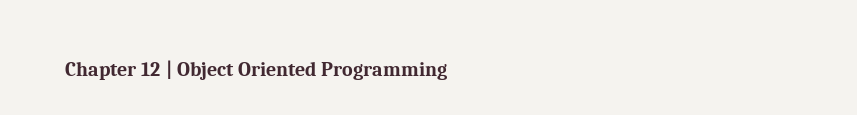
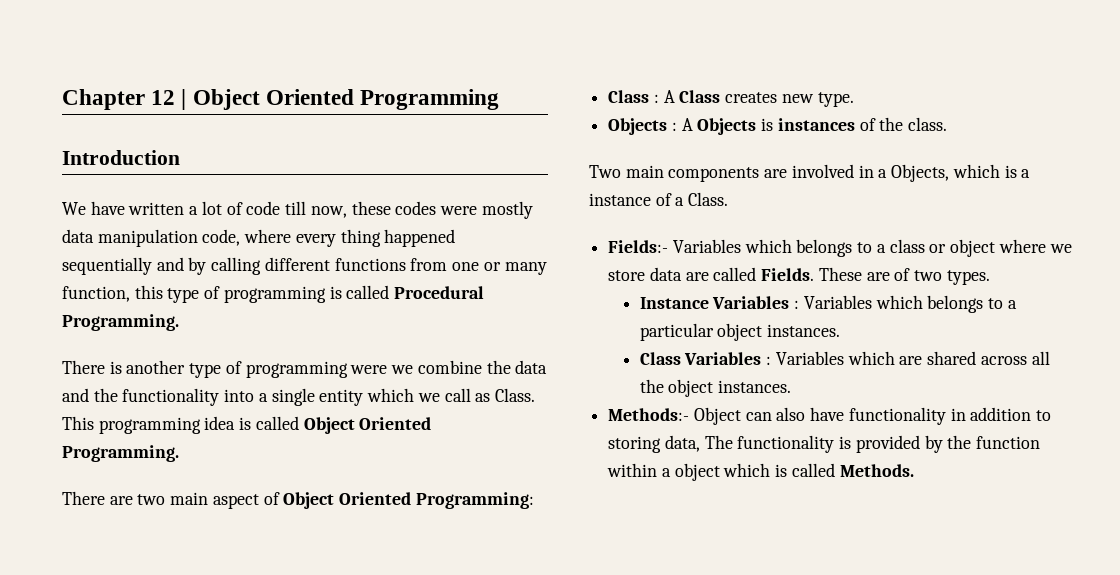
+ Introduction
+ We have written a lot of code till now, these codes were mostly data manipulation code, where every thing happened sequentially and by calling different functions from one or many function, this type of programming is called Procedural Programming.
+ There is another type of programming were we combine the data and the functionality into a single entity which we call as Class. This programming idea is called Object Oriented Programming.
+ There are two main aspect of Object Oriented Programming:
+ Class : A Class creates new type.
+ Objects : A Objects is instances of the class.
+ Two main components are involved in a Objects, which is a instance of a Class.
+ Fields:- Variables which belongs to a class or object where we store data are called Fields. These are of two types.
+ Instance Variables : Variables which belongs to a particular object instances.
+ Class Variables : Variables which are shared across all the object instances.
+ Methods:- Object can also have functionality in addition to storing data, The functionality is provided by the function within a object which is called Methods.

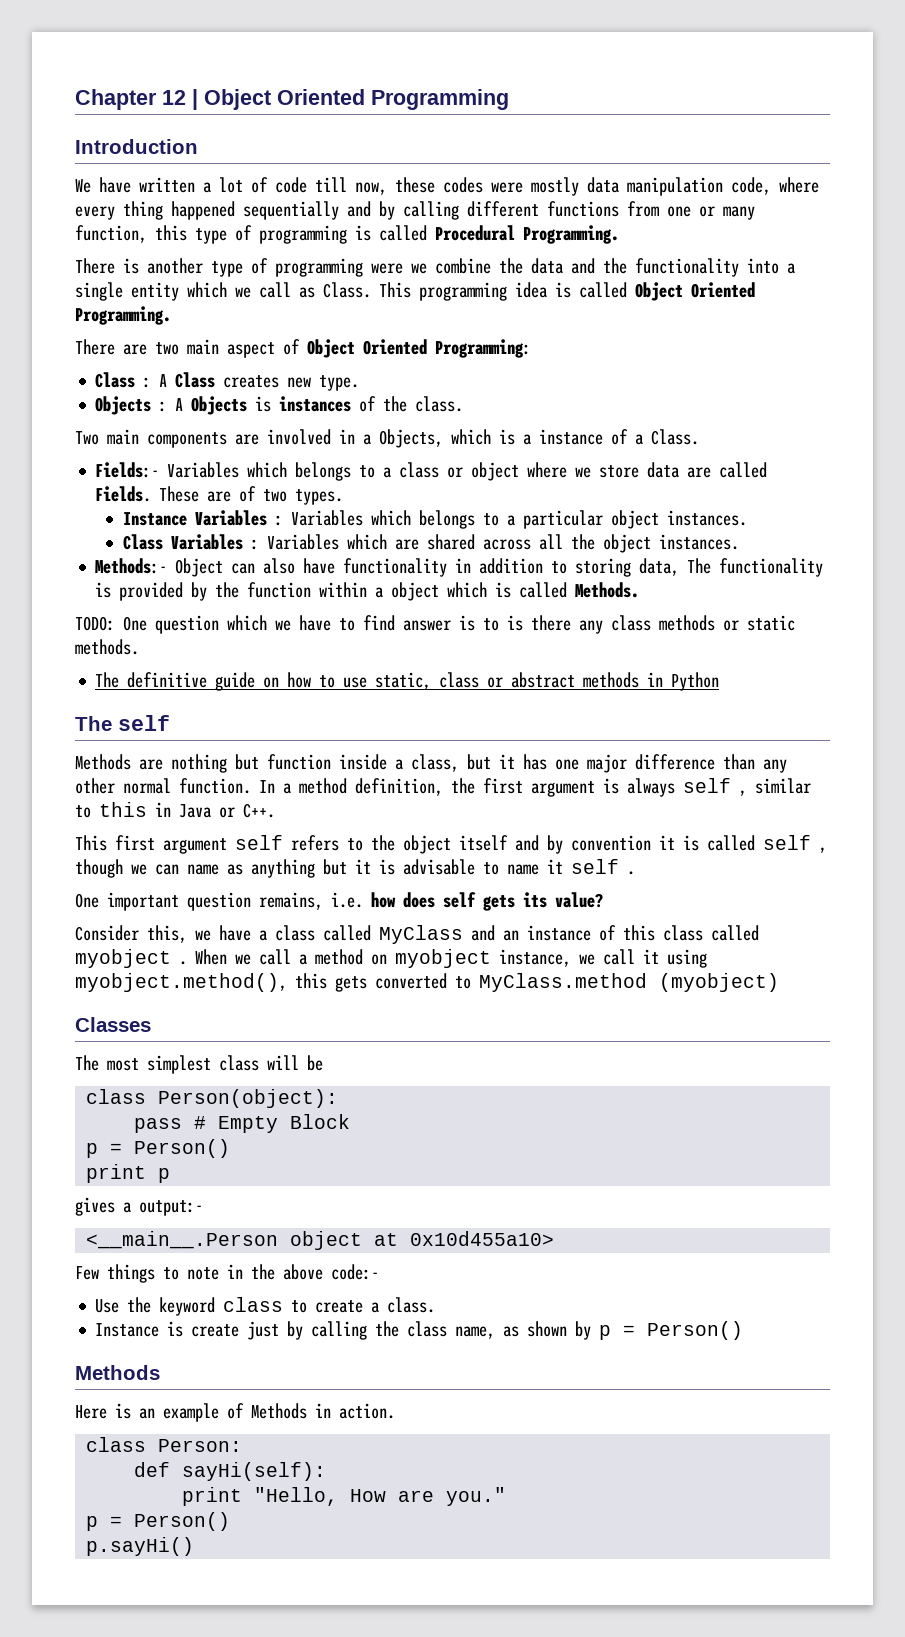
+ TODO: One question which we have to find answer is to is there any class methods or static methods.
+ The definitive guide on how to use static, class or abstract methods in Python
+ The self
+ Methods are nothing but function inside a class, but it has one major difference than any other normal function. In a method definition, the first argument is always self , similar to this in Java or C++.
+ This first argument self refers to the object itself and by convention it is called self , though we can name as anything but it is advisable to name it self .
+ One important question remains, i.e. how does self gets its value?
+ Consider this, we have a class called MyClass and an instance of this class called myobject . When we call a method on myobject instance, we call it using myobject.method(), this gets converted to MyClass.method (myobject)
+ Classes
+ The most simplest class will be
+ class Person(object):
+ pass # Empty Block
+ p = Person()
+ print p
+ gives a output:-
+ <__main__.Person object at 0x10d455a10>
+ Few things to note in the above code:-
+ Use the keyword class to create a class.
+ Instance is create just by calling the class name, as shown by p = Person()
+ Methods
+ Here is an example of Methods in action.
+ class Person:
+ def sayHi(self):
+ print "Hello, How are you."
+ p = Person()
+ p.sayHi()

